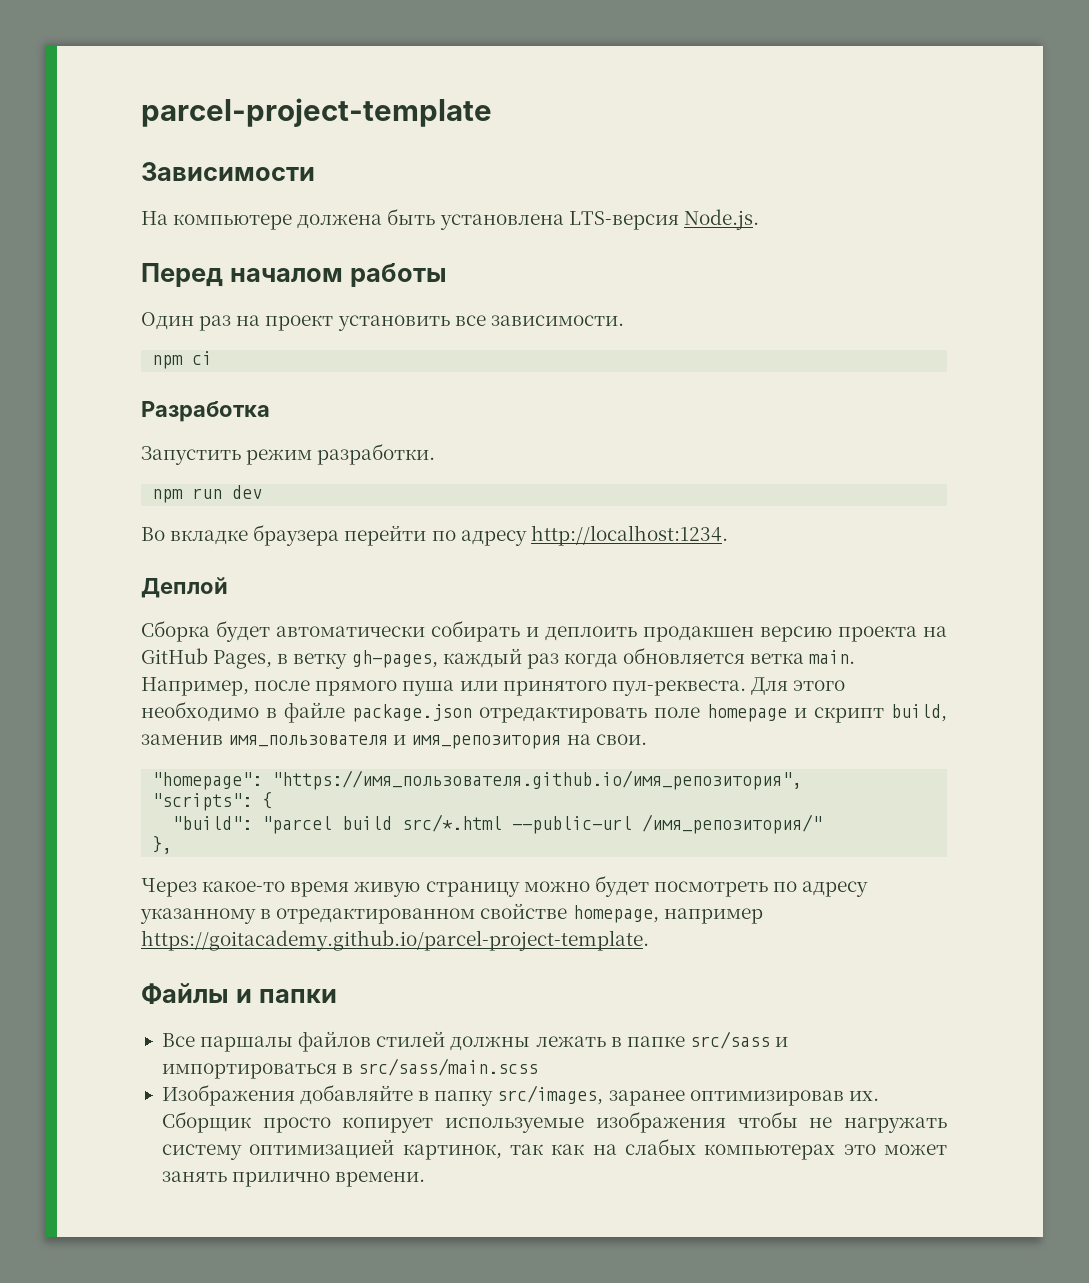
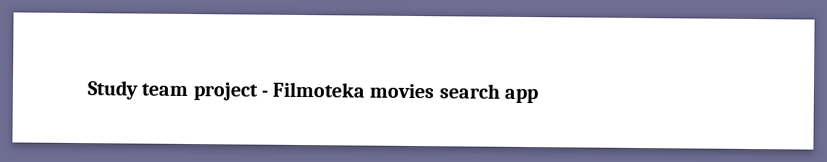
- parcel-project-template
- Зависимости
- На компьютере должена быть установлена LTS-версия Node.js.
- Перед началом работы
- Один раз на проект установить все зависимости.
- npm ci
- Разработка
- Запустить режим разработки.
- npm run dev
- Во вкладке браузера перейти по адресу http://localhost:1234.
- Деплой
- Сборка будет автоматически собирать и деплоить продакшен версию проекта на GitHub Pages, в ветку gh-pages, каждый раз когда обновляется ветка main. Например, после прямого пуша или принятого пул-реквеста. Для этого необходимо в файле package.json отредактировать поле homepage и скрипт build, заменив имя_пользователя и имя_репозитория на свои.
- "homepage": "https://имя_пользователя.github.io/имя_репозитория",
- "scripts": {
- "build": "parcel build src/*.html --public-url /имя_репозитория/"
- },
- Через какое-то время живую страницу можно будет посмотреть по адресу указанному в отредактированном свойстве homepage, например https://goitacademy.github.io/parcel-project-template.
- Файлы и папки
- Все паршалы файлов стилей должны лежать в папке src/sass и импортироваться в src/sass/main.scss
- Изображения добавляйте в папку src/images, заранее оптимизировав их. Сборщик просто копирует используемые изображения чтобы не нагружать систему оптимизацией картинок, так как на слабых компьютерах это может занять прилично времени.
+ Study team project - Filmoteka movies search app

